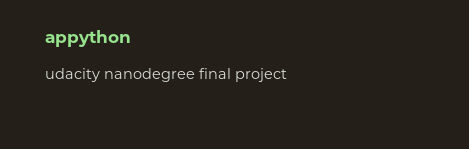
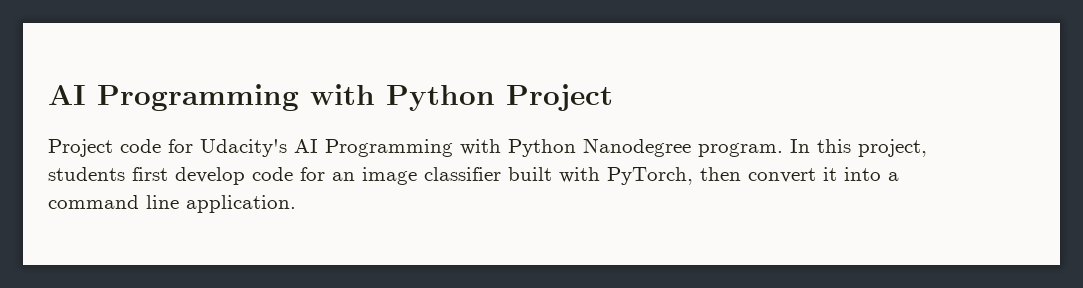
- appython
- udacity nanodegree final project
+ AI Programming with Python Project
+ Project code for Udacity's AI Programming with Python Nanodegree program. In this project, students first develop code for an image classifier built with PyTorch, then convert it into a command line application.

